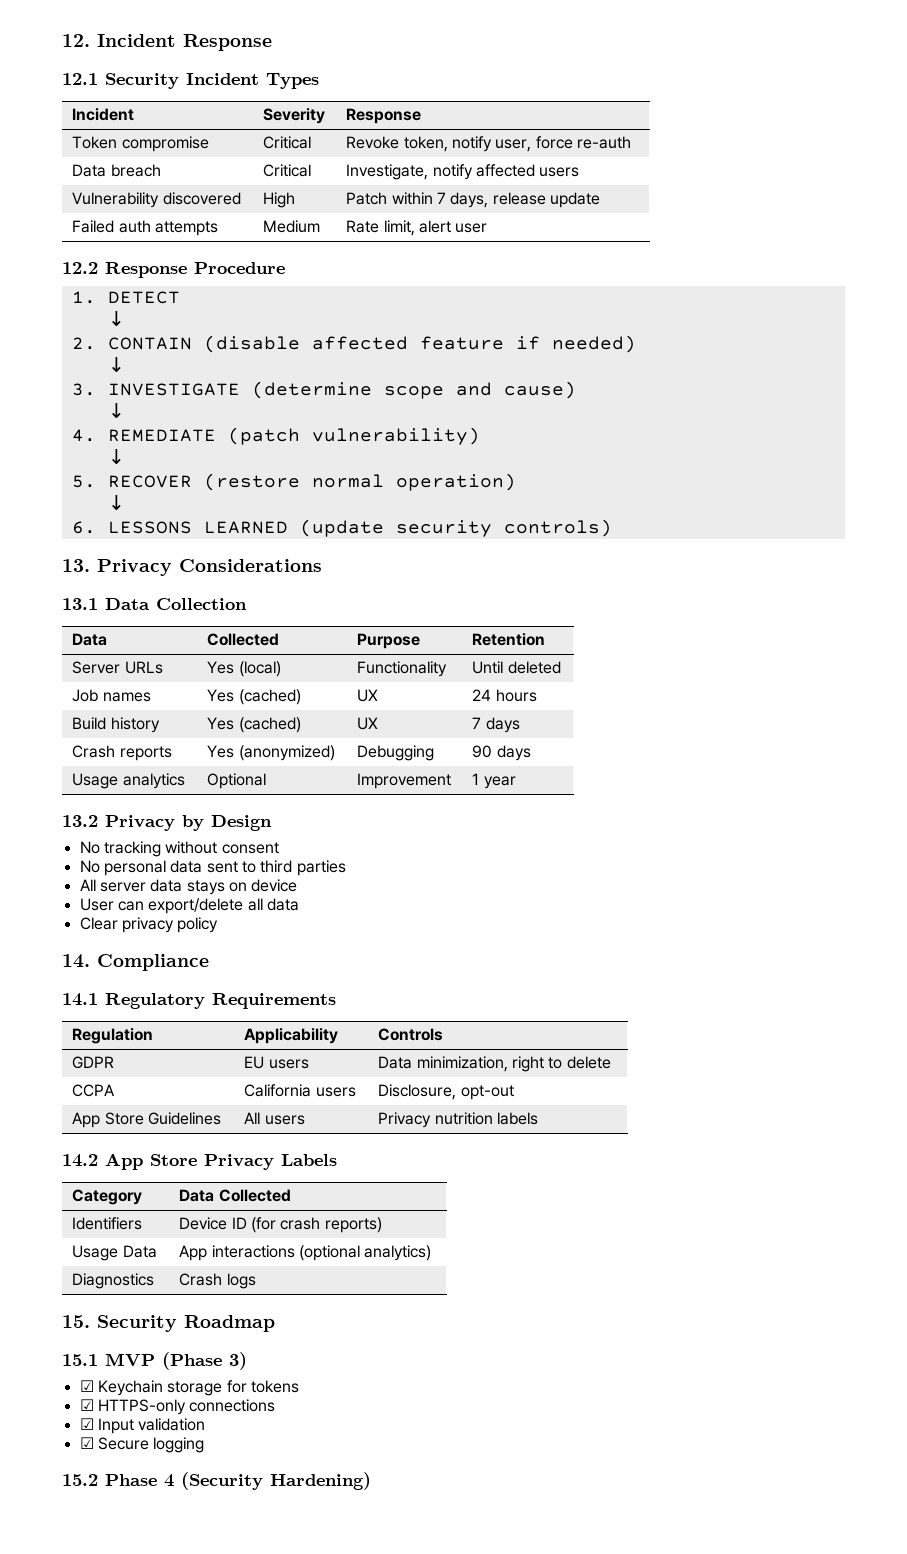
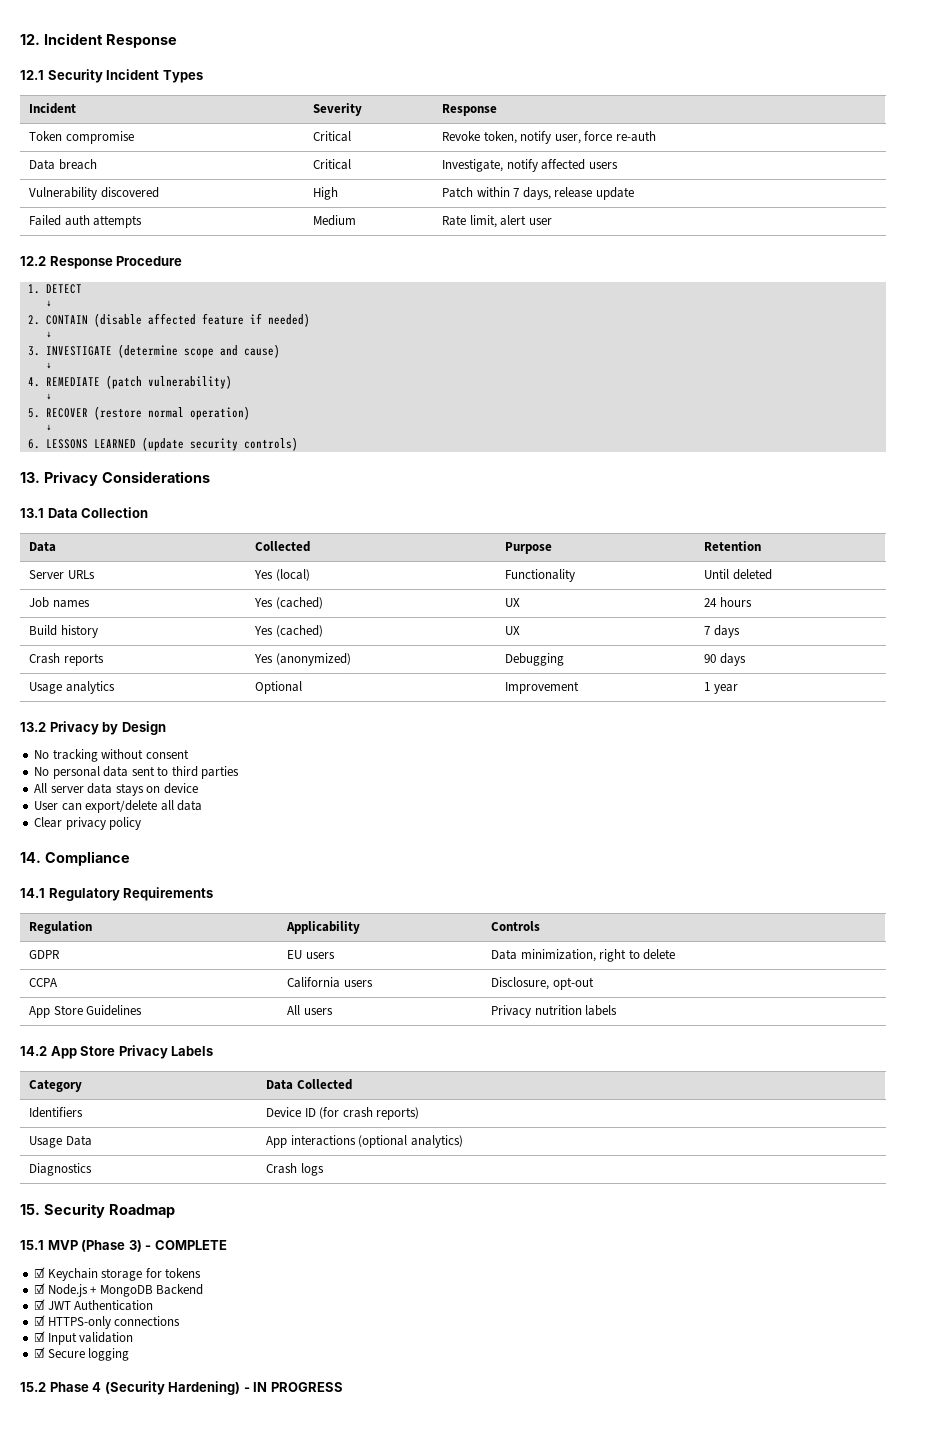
- 15.1 MVP (Phase 3)
+ 15.1 MVP (Phase 3) - COMPLETE
+ ☑ Node.js + MongoDB Backend
+ ☑ JWT Authentication
- 15.2 Phase 4 (Security Hardening)
+ 15.2 Phase 4 (Security Hardening) - IN PROGRESS

